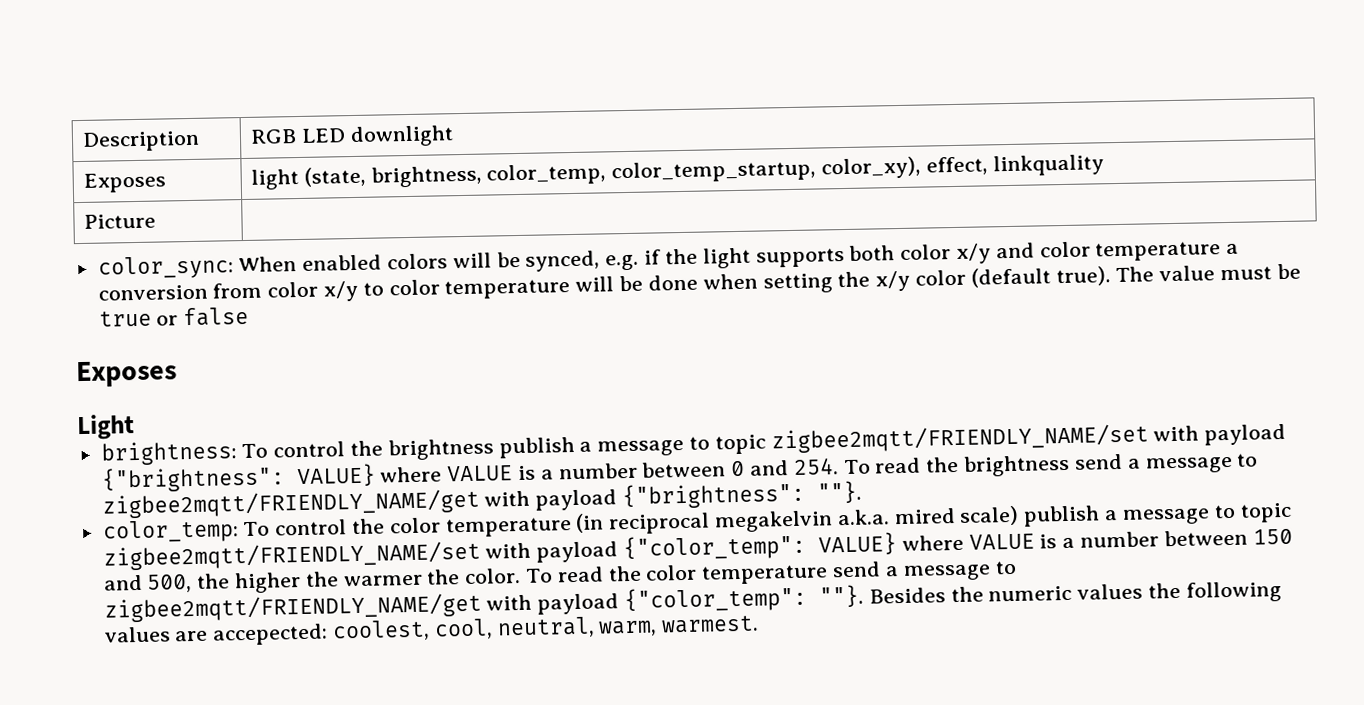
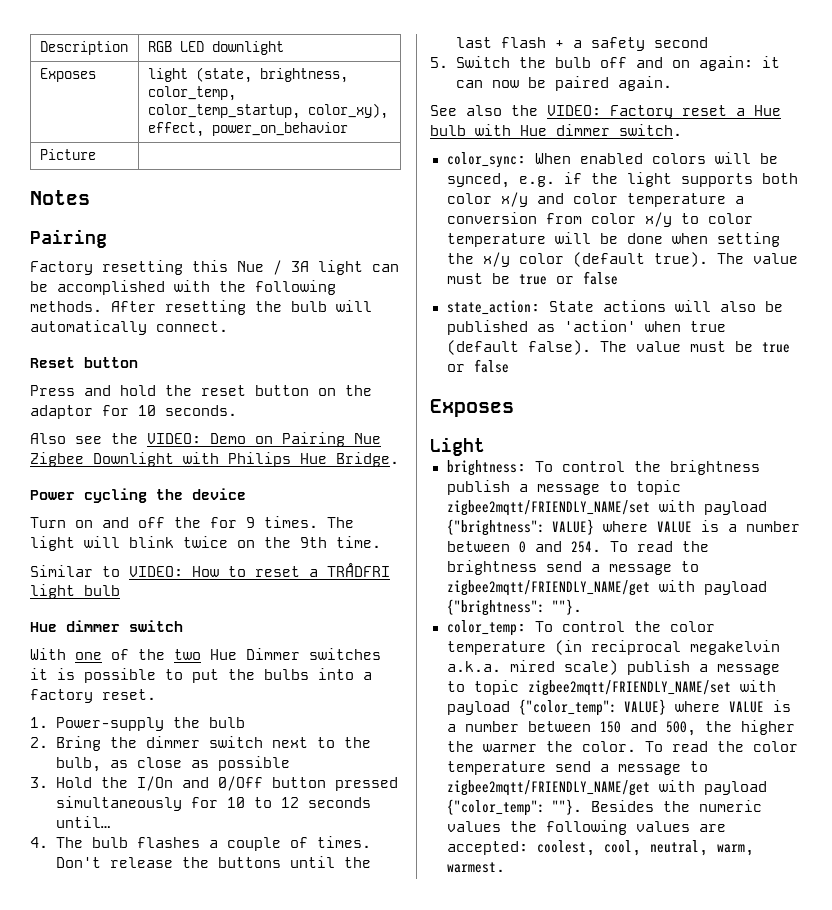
- Exposes | light (state, brightness, color_temp, color_temp_startup, color_xy), effect, linkquality
+ Exposes | light (state, brightness, color_temp, color_temp_startup, color_xy), effect, power_on_behavior
+ Notes
+ Pairing
+ Factory resetting this Nue / 3A light can be accomplished with the following methods. After resetting the bulb will automatically connect.
+ Reset button
+ Press and hold the reset button on the adaptor for 10 seconds.
+ Also see the VIDEO: Demo on Pairing Nue Zigbee Downlight with Philips Hue Bridge.
+ Power cycling the device
+ Turn on and off the for 9 times. The light will blink twice on the 9th time.
+ Similar to VIDEO: How to reset a TRÅDFRI light bulb
+ Hue dimmer switch
+ With one of the two Hue Dimmer switches it is possible to put the bulbs into a factory reset.
+ 1. Power-supply the bulb
+ 2. Bring the dimmer switch next to the bulb, as close as possible
+ 3. Hold the I/On and 0/Off button pressed simultaneously for 10 to 12 seconds until…
+ 4. The bulb flashes a couple of times. Don't release the buttons until the last flash + a safety second
+ 5. Switch the bulb off and on again: it can now be paired again.
+ See also the VIDEO: Factory reset a Hue bulb with Hue dimmer switch.
+ state_action: State actions will also be published as 'action' when true (default false). The value must be true or false
- Besides the numeric values the following values are accepected: coolest, cool, neutral, warm, warmest.
+ Besides the numeric values the following values are accepted: coolest, cool, neutral, warm, warmest.

